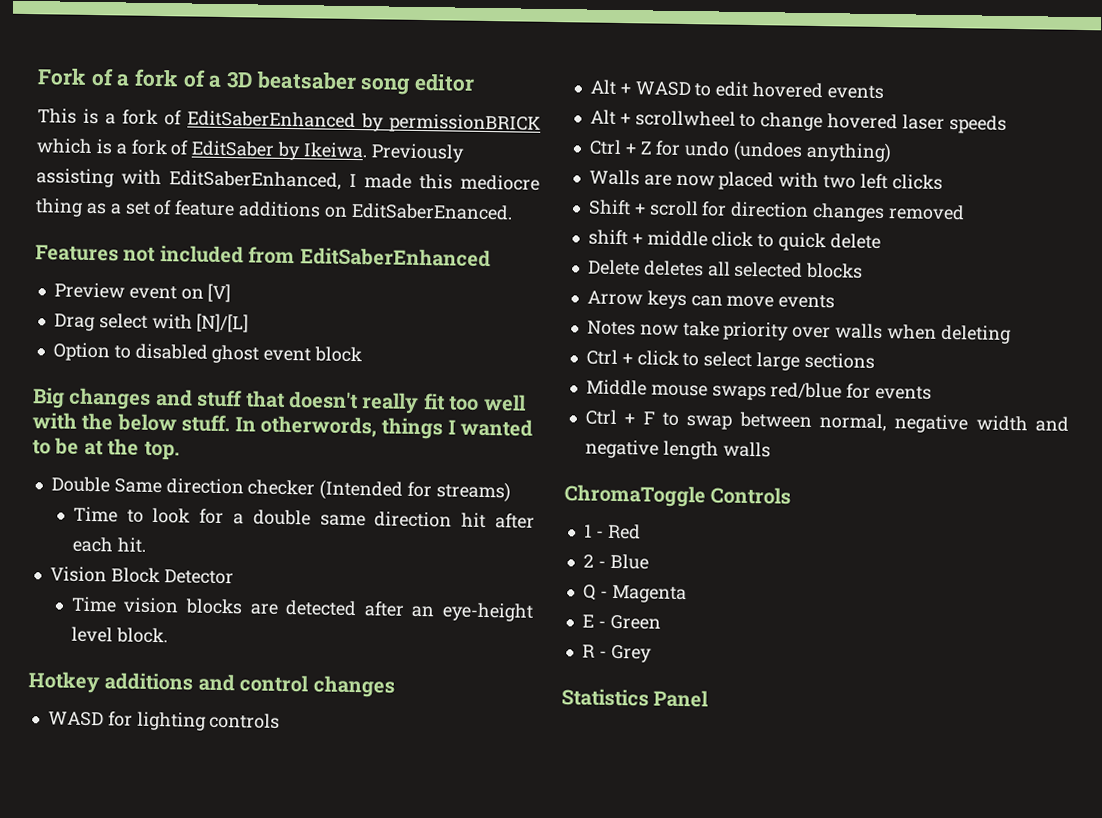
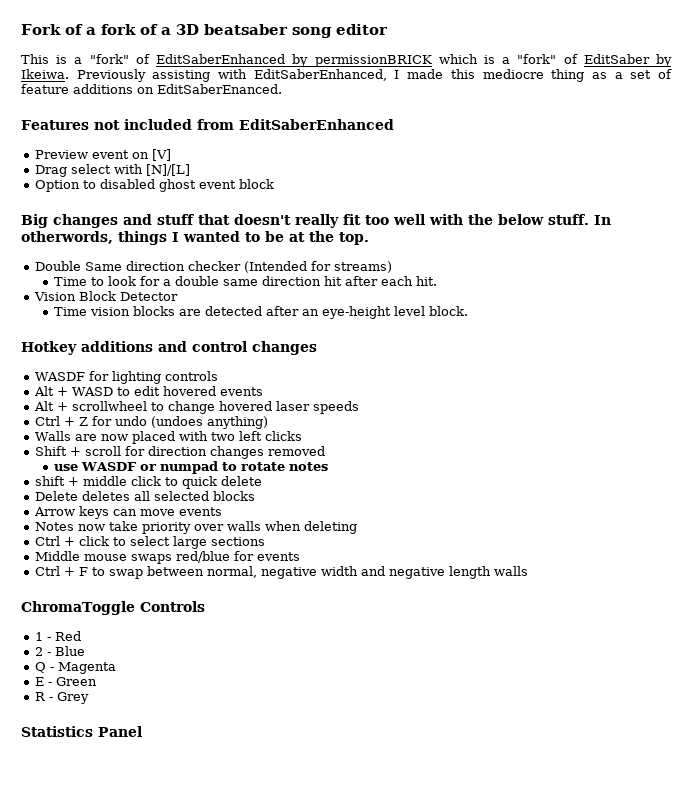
- This is a fork of EditSaberEnhanced by permissionBRICK which is a fork of EditSaber by Ikeiwa.
+ This is a "fork" of EditSaberEnhanced by permissionBRICK which is a "fork" of EditSaber by Ikeiwa.
- WASD for lighting controls
+ WASDF for lighting controls
+ use WASDF or numpad to rotate notes

